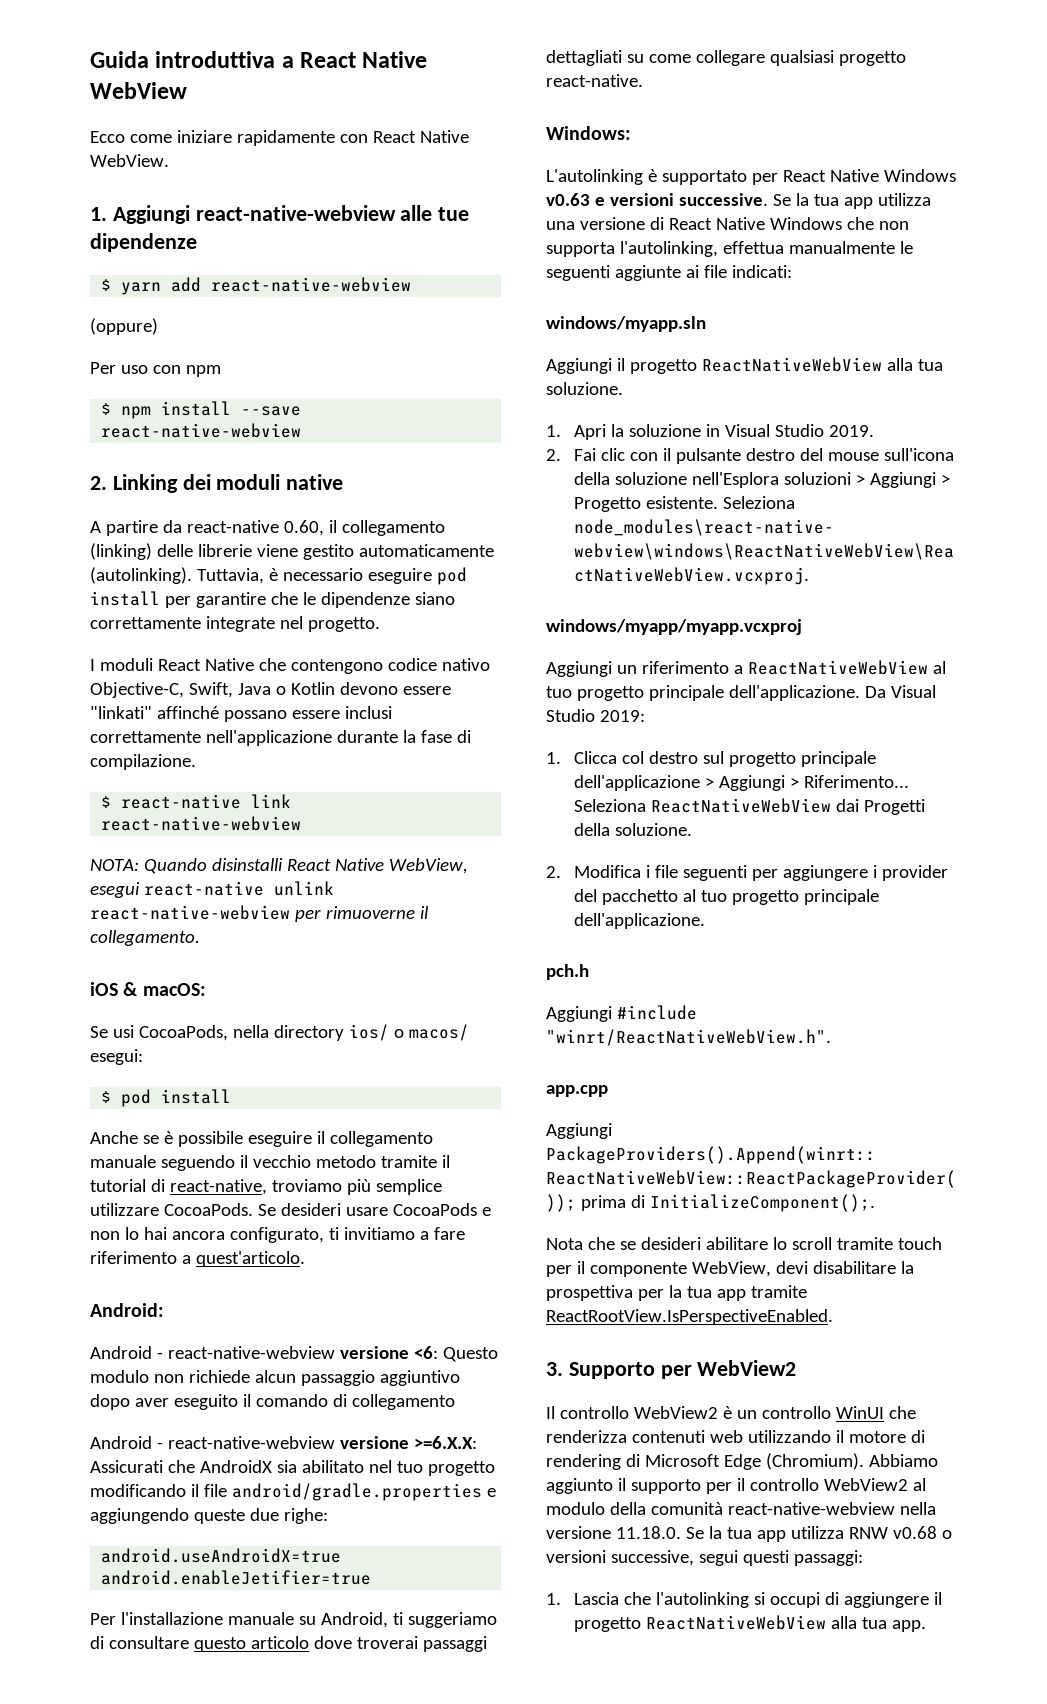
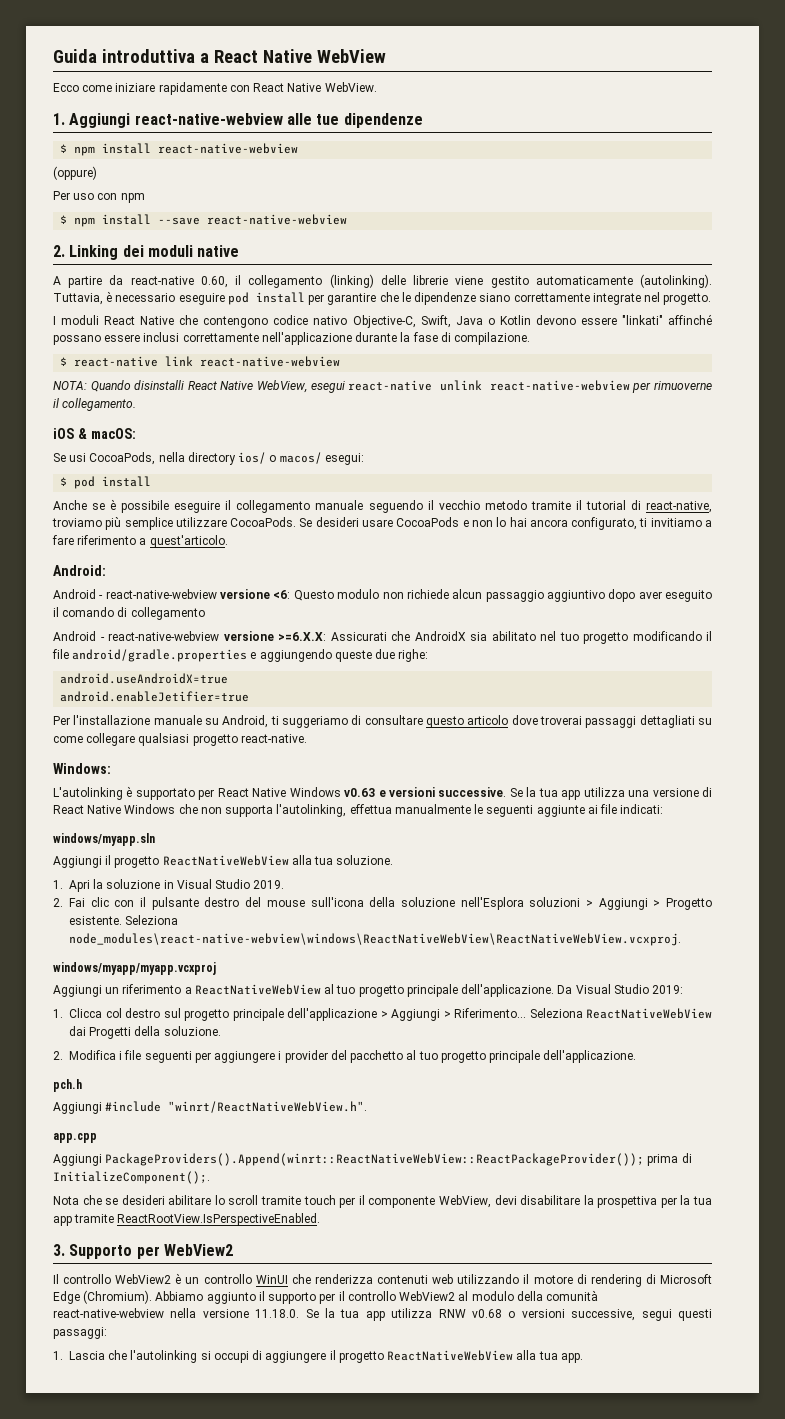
- $ yarn add react-native-webview
+ $ npm install react-native-webview

